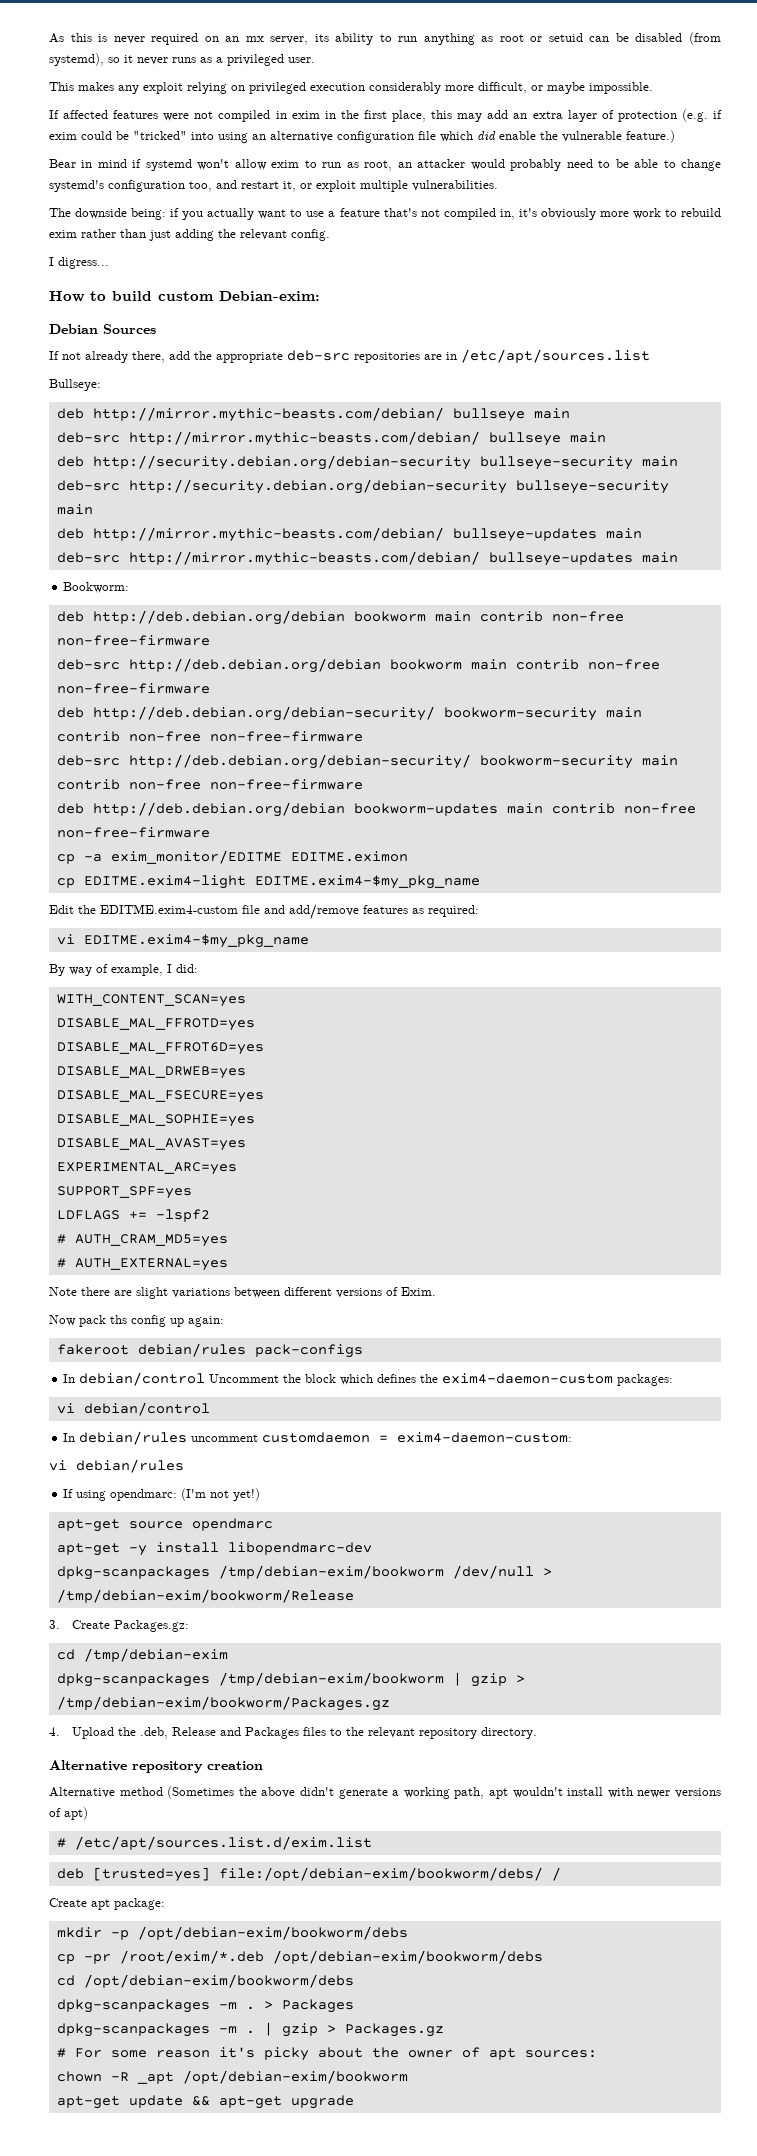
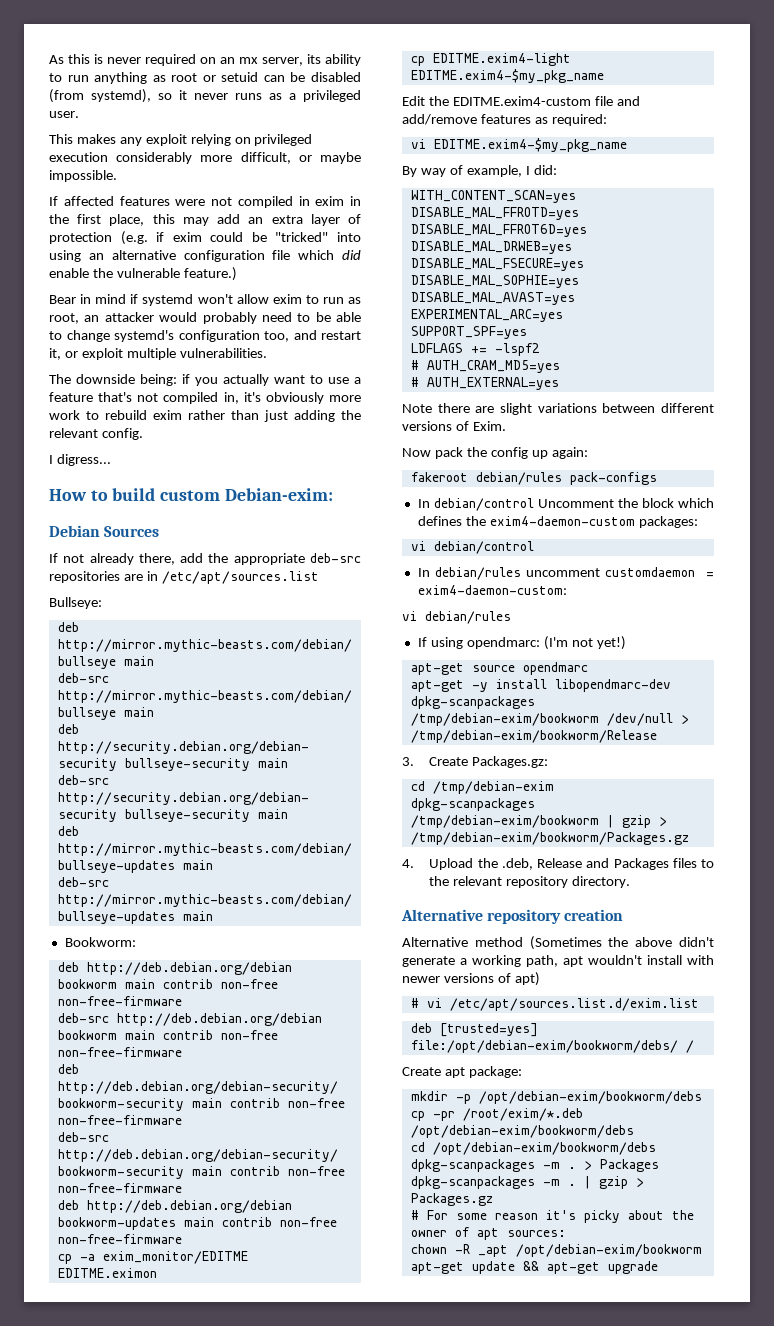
- Now pack ths config up again:
+ Now pack the config up again:
- # /etc/apt/sources.list.d/exim.list
+ # vi /etc/apt/sources.list.d/exim.list

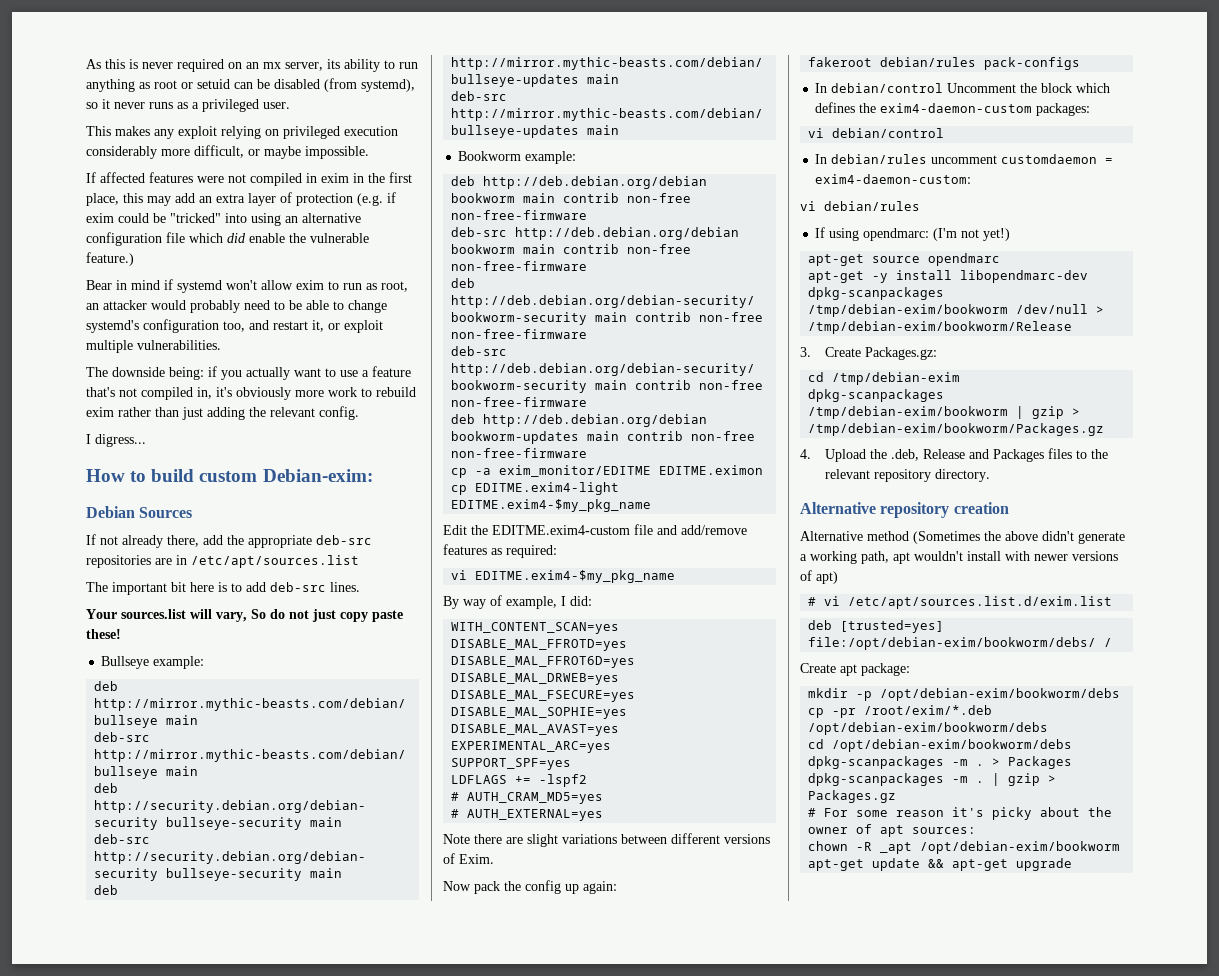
- Bullseye:
+ The important bit here is to add deb-src lines.
+ Your sources.list will vary, So do not just copy paste these!
+ Bullseye example:
- Bookworm:
+ Bookworm example:

